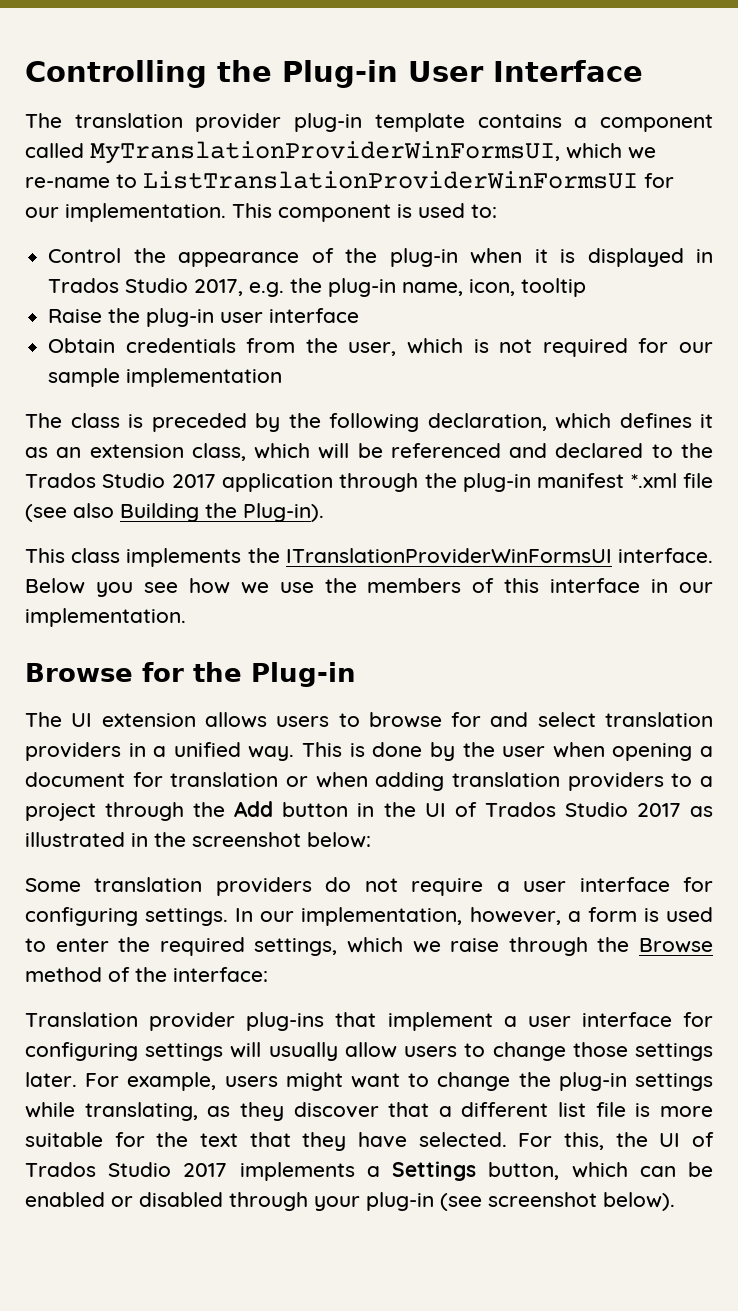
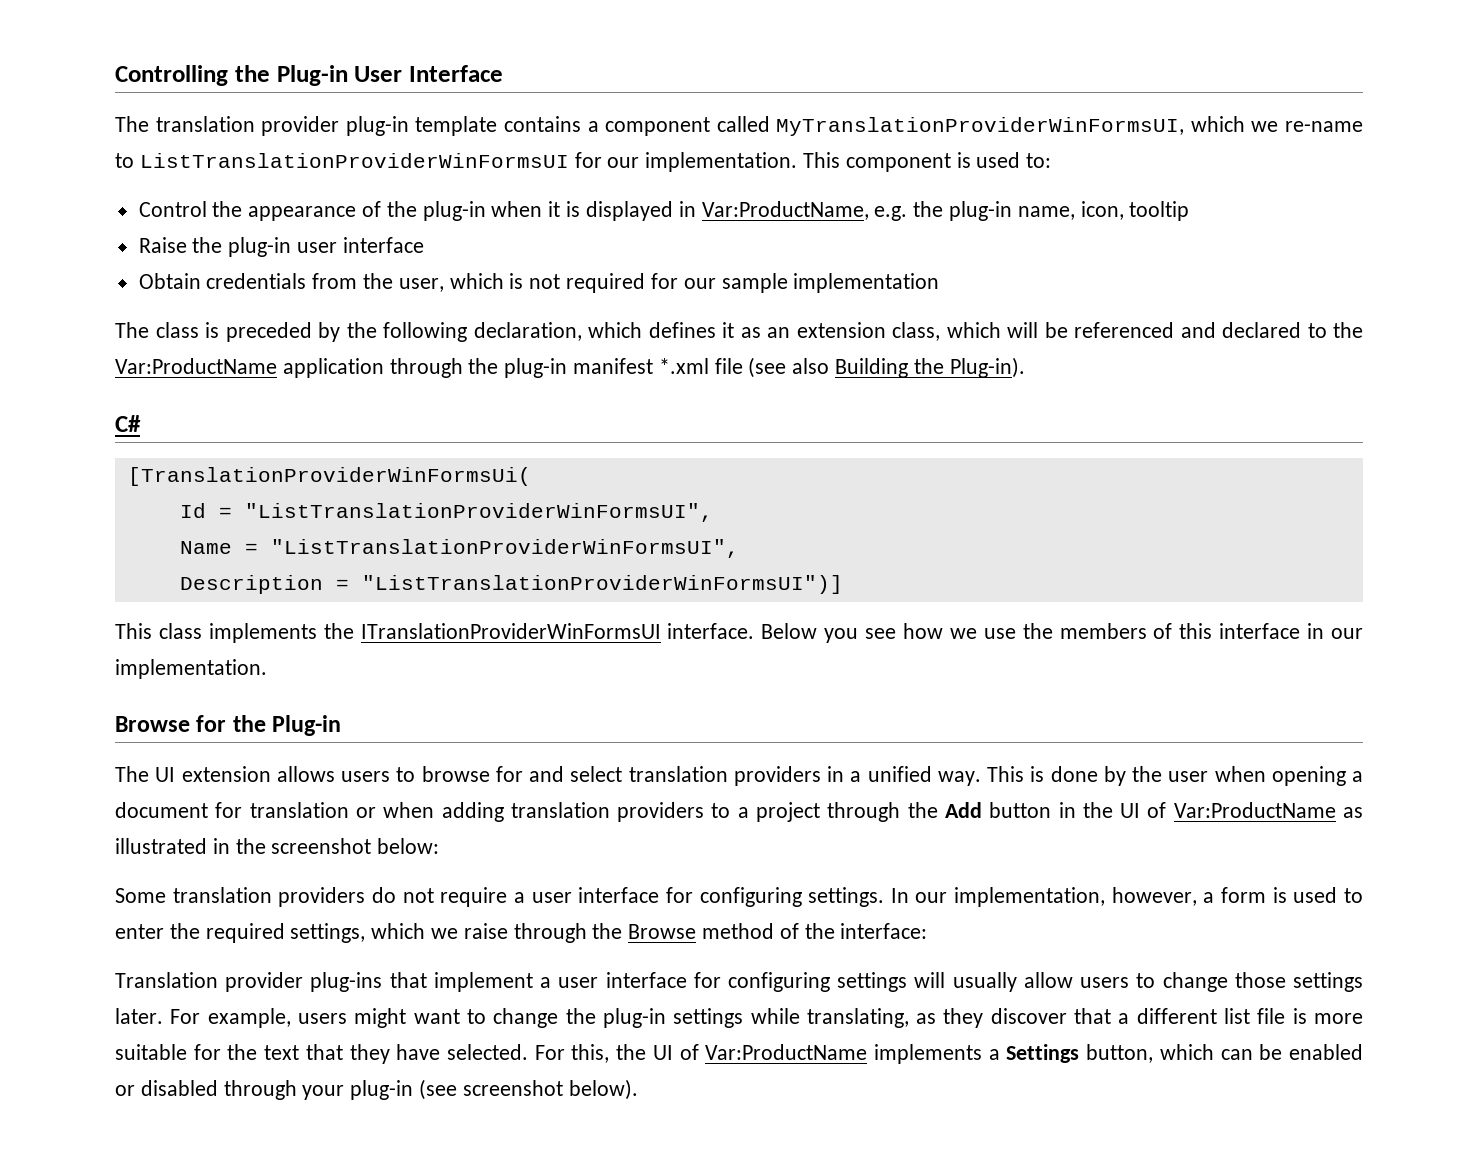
- Control the appearance of the plug-in when it is displayed in Trados Studio 2017, e.g. the plug-in name, icon, tooltip
+ Control the appearance of the plug-in when it is displayed in Var:ProductName, e.g. the plug-in name, icon, tooltip
- The class is preceded by the following declaration, which defines it as an extension class, which will be referenced and declared to the Trados Studio 2017 application through the plug-in manifest *.xml file (see also Building the Plug-in).
+ The class is preceded by the following declaration, which defines it as an extension class, which will be referenced and declared to the Var:ProductName application through the plug-in manifest *.xml file (see also Building the Plug-in).
+ C#
+ [TranslationProviderWinFormsUi(
+ Id = "ListTranslationProviderWinFormsUI",
+ Name = "ListTranslationProviderWinFormsUI",
+ Description = "ListTranslationProviderWinFormsUI")]
- This is done by the user when opening a document for translation or when adding translation providers to a project through the Add button in the UI of Trados Studio 2017 as illustrated in the screenshot below:
+ This is done by the user when opening a document for translation or when adding translation providers to a project through the Add button in the UI of Var:ProductName as illustrated in the screenshot below:
- For this, the UI of Trados Studio 2017 implements a Settings button, which can be enabled or disabled through your plug-in (see screenshot below).
+ For this, the UI of Var:ProductName implements a Settings button, which can be enabled or disabled through your plug-in (see screenshot below).

